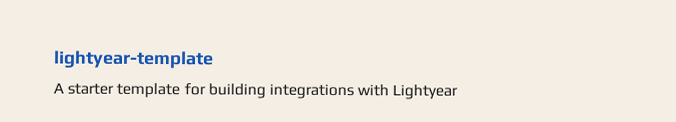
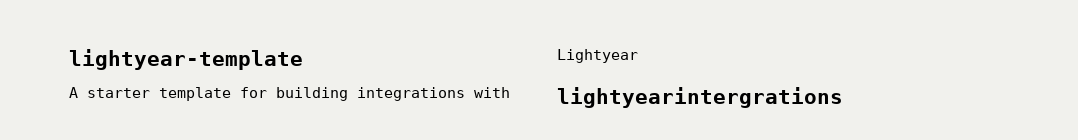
+ lightyearintergrations

